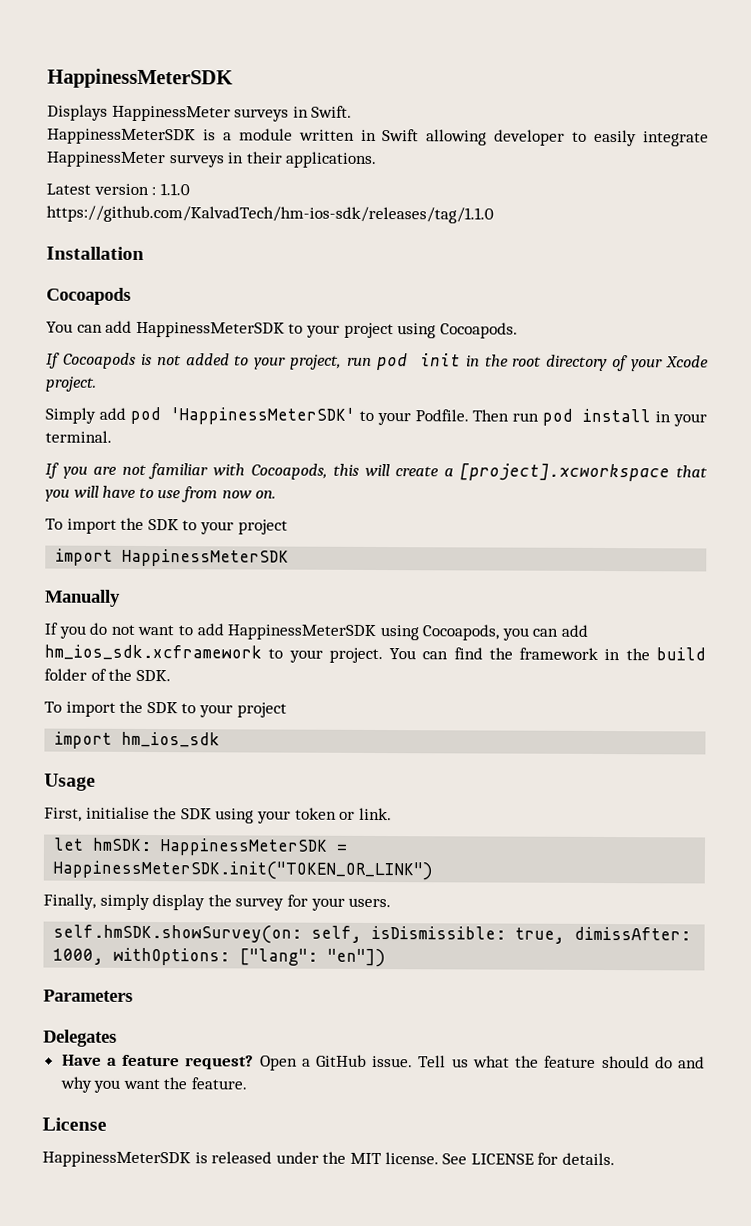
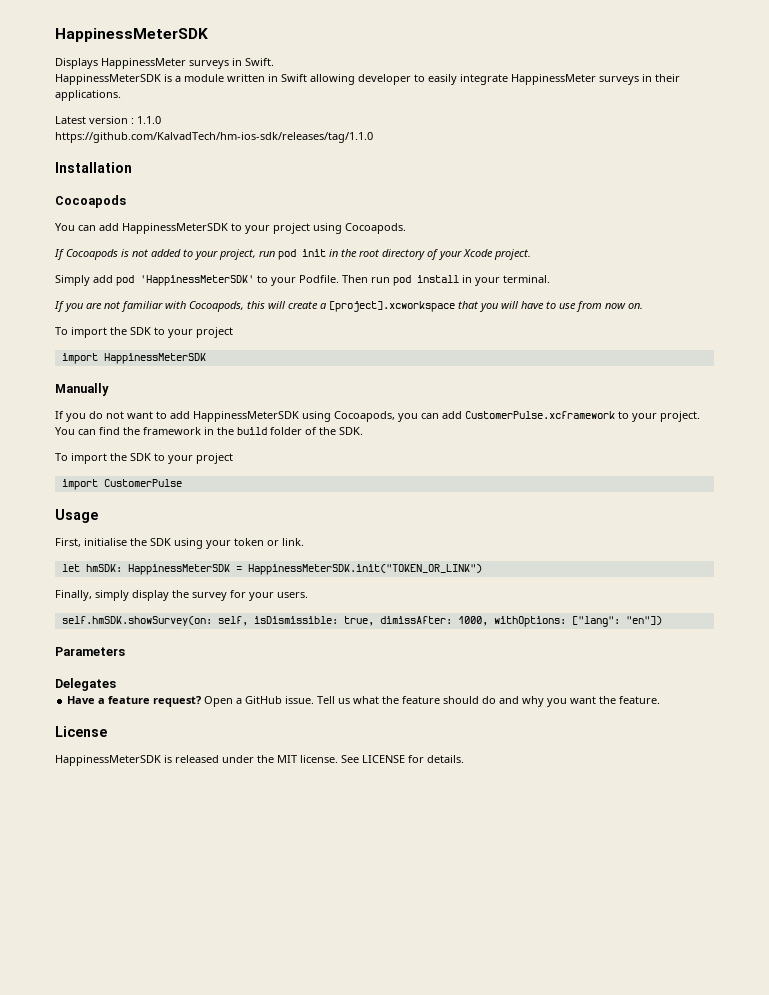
- If you do not want to add HappinessMeterSDK using Cocoapods, you can add hm_ios_sdk.xcframework to your project.
+ If you do not want to add HappinessMeterSDK using Cocoapods, you can add CustomerPulse.xcframework to your project.
- import hm_ios_sdk
+ import CustomerPulse

